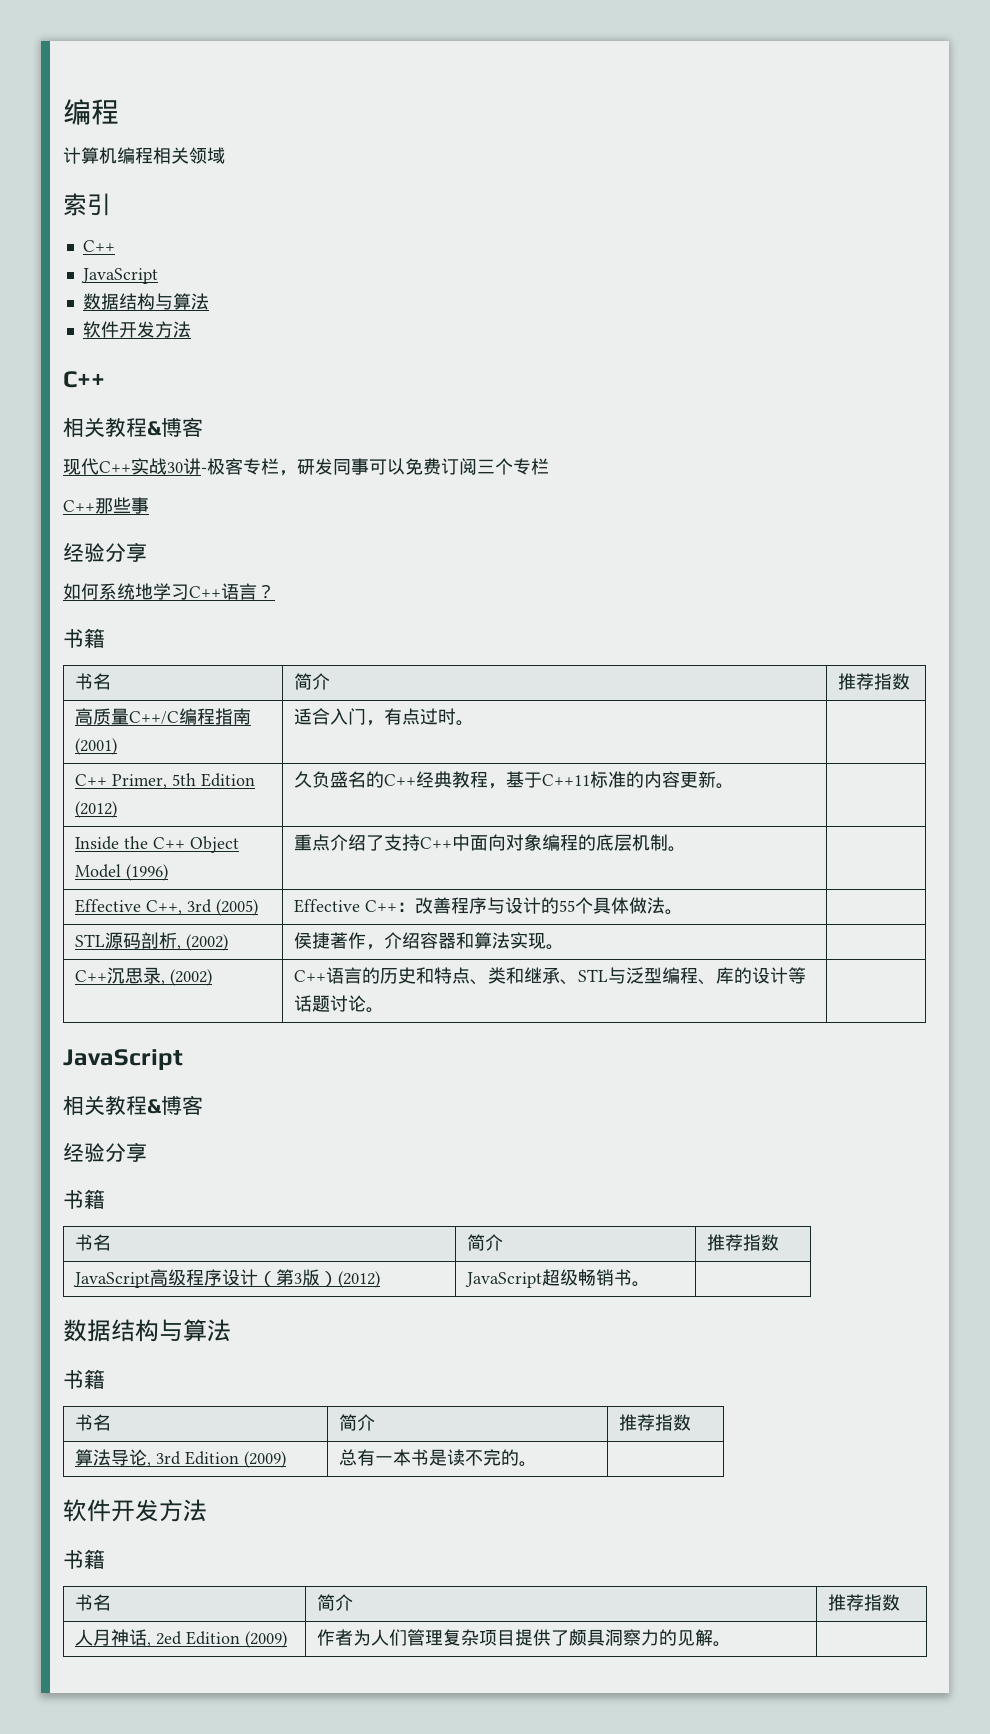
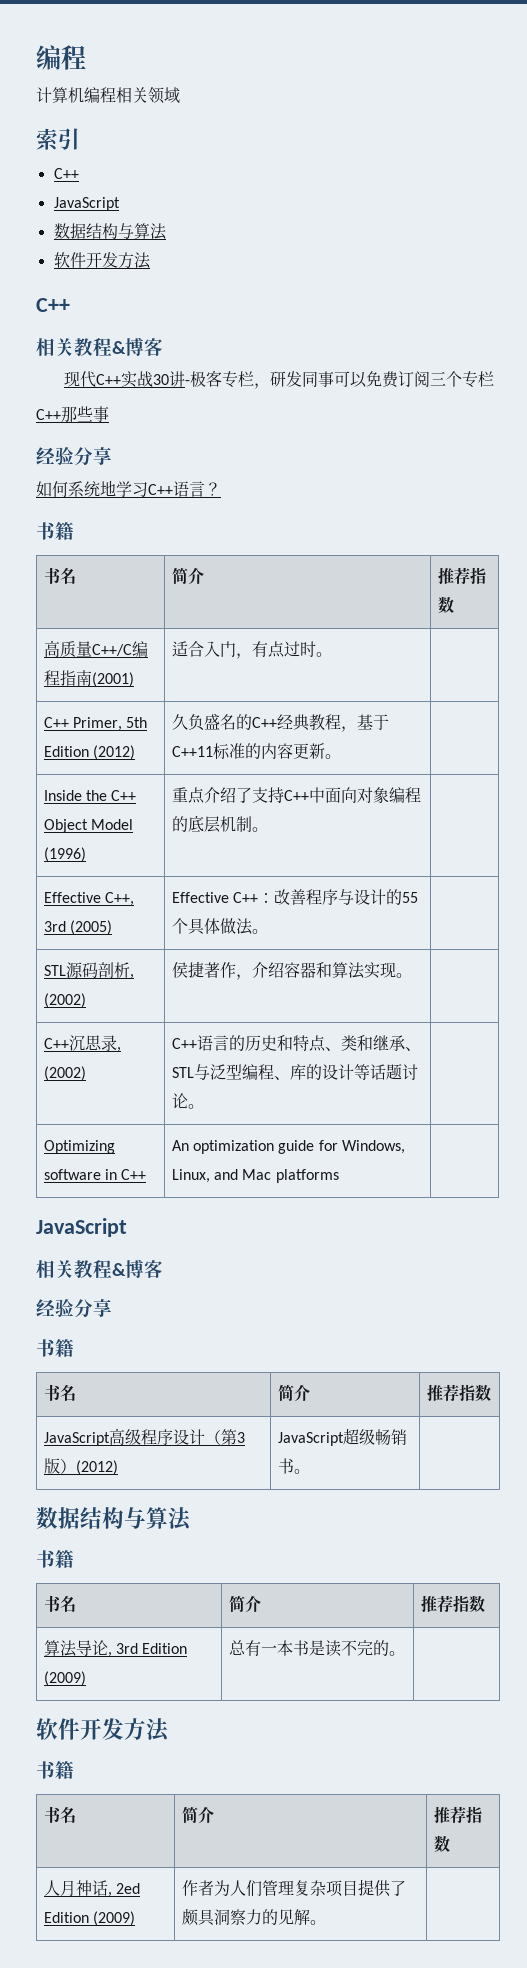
+ Optimizing software in C++ | An optimization guide for Windows, Linux, and Mac platforms |

